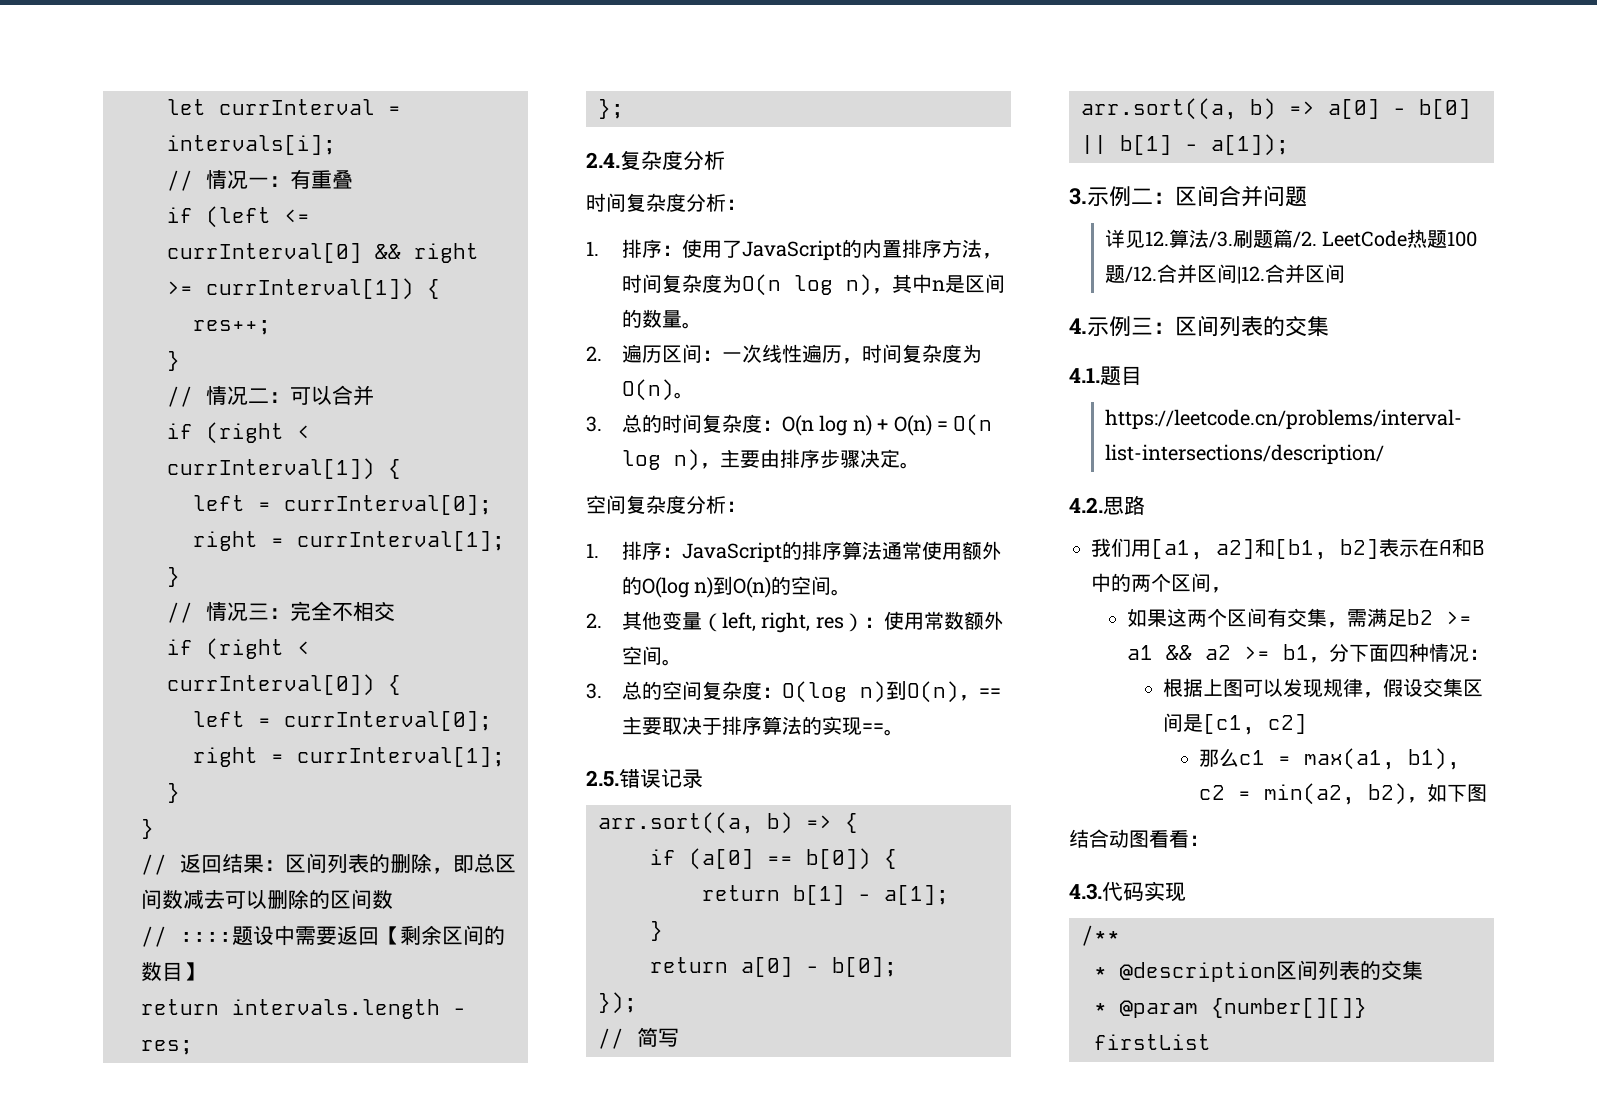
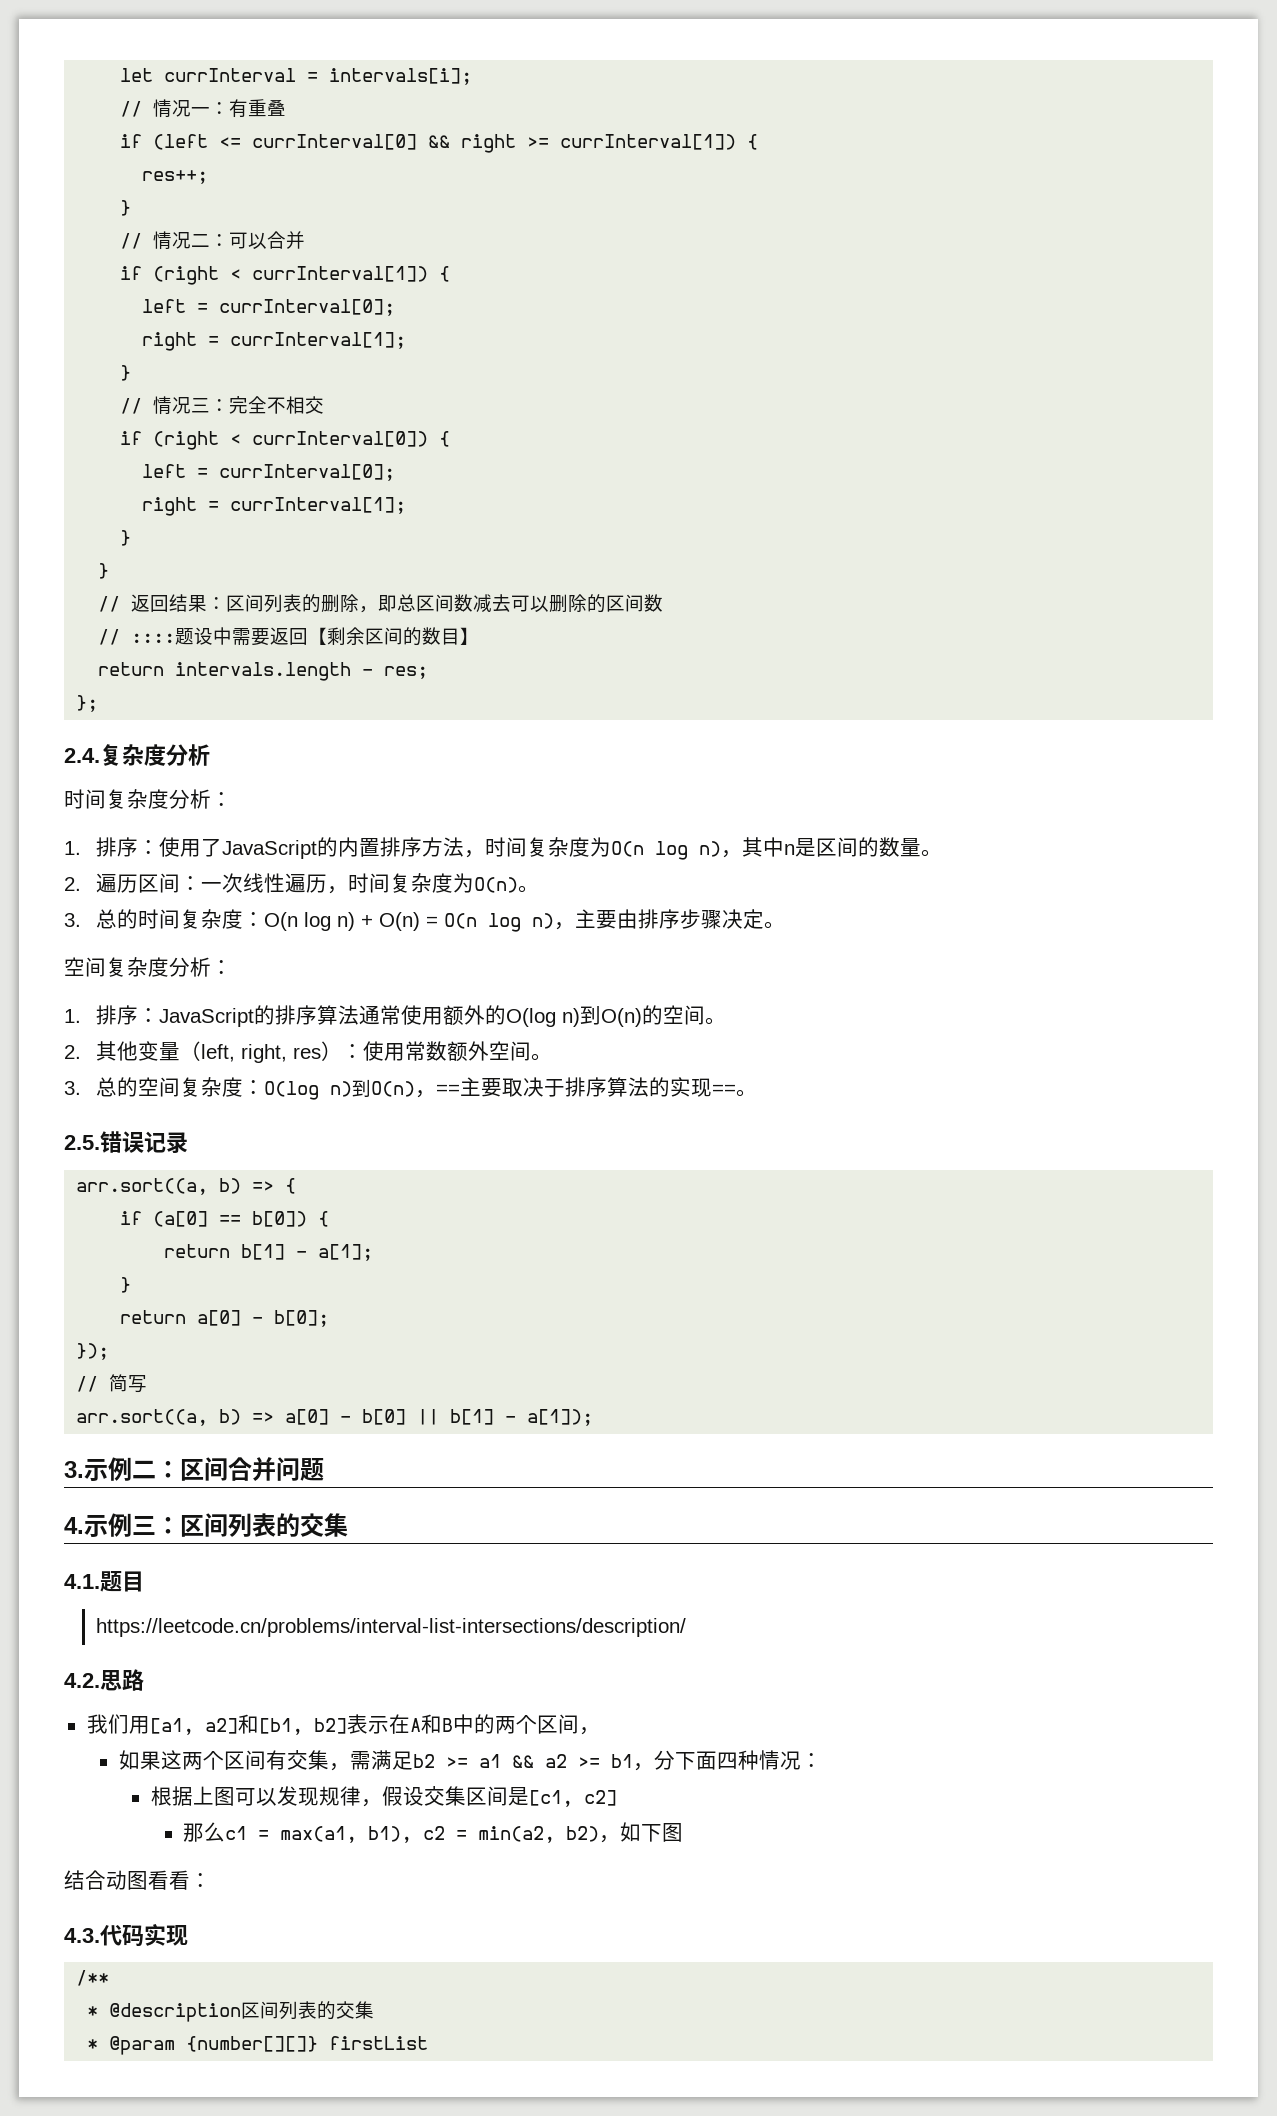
- 详见12.算法/3.刷题篇/2. LeetCode热题100题/12.合并区间|12.合并区间

